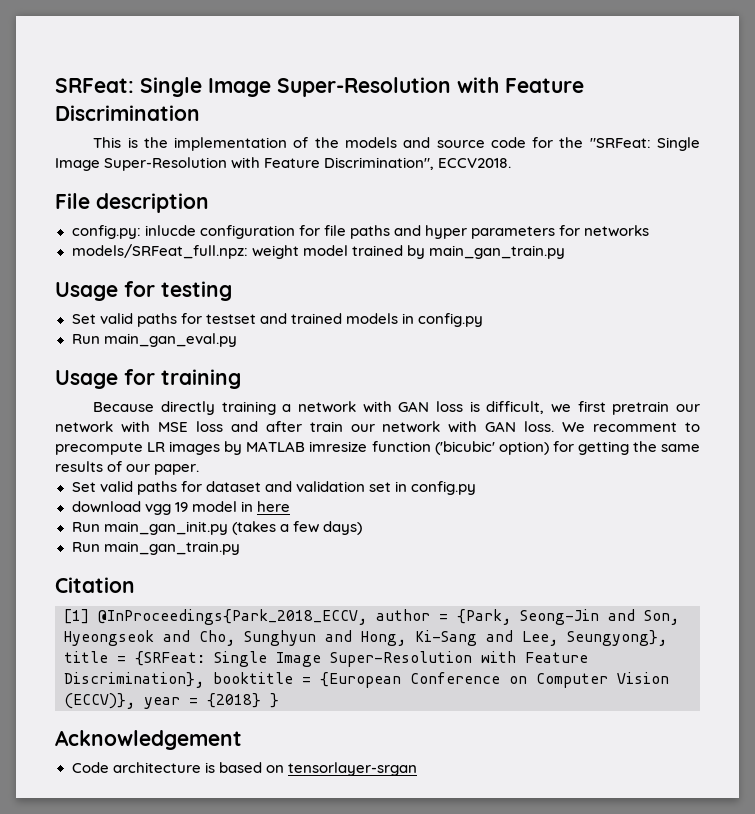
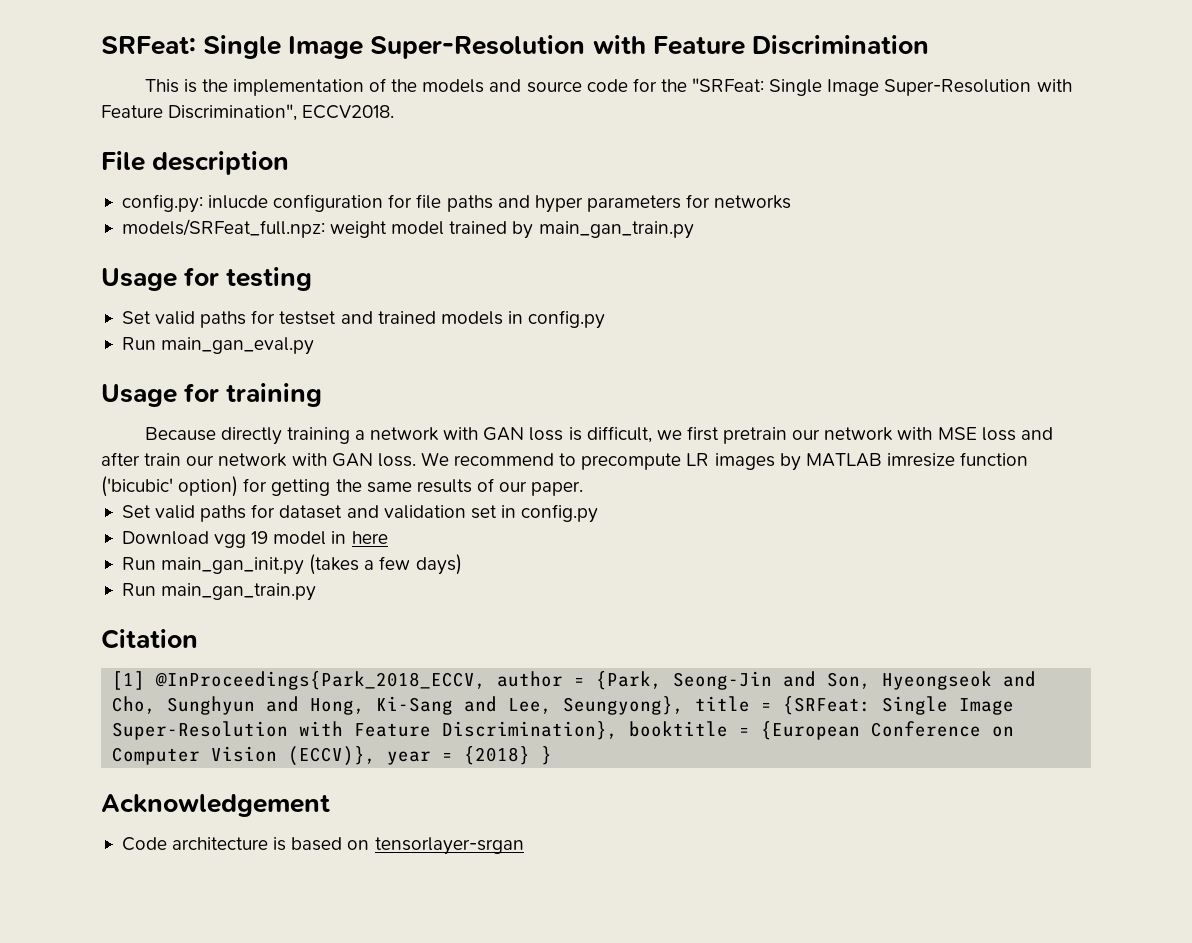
- We recomment to precompute LR images by MATLAB imresize function ('bicubic' option) for getting the same results of our paper.
+ We recommend to precompute LR images by MATLAB imresize function ('bicubic' option) for getting the same results of our paper.
- download vgg 19 model in here
+ Download vgg 19 model in here

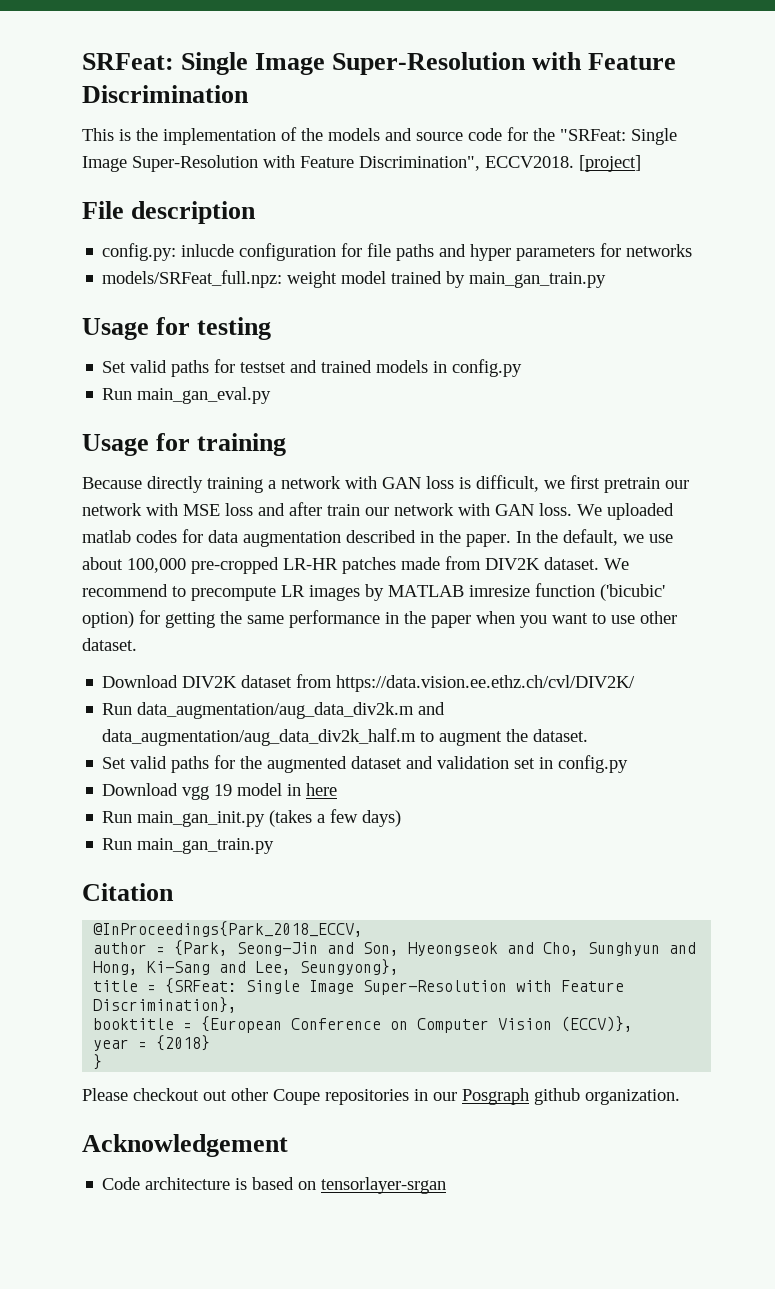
+ [project]
- We recommend to precompute LR images by MATLAB imresize function ('bicubic' option) for getting the same results of our paper.
- Set valid paths for dataset and validation set in config.py
+ We uploaded matlab codes for data augmentation described in the paper. In the default, we use about 100,000 pre-cropped LR-HR patches made from DIV2K dataset. We recommend to precompute LR images by MATLAB imresize function ('bicubic' option) for getting the same performance in the paper when you want to use other dataset.
+ Download DIV2K dataset from https://data.vision.ee.ethz.ch/cvl/DIV2K/
+ Run data_augmentation/aug_data_div2k.m and data_augmentation/aug_data_div2k_half.m to augment the dataset.
+ Set valid paths for the augmented dataset and validation set in config.py
- [1] @InProceedings{Park_2018_ECCV, author = {Park, Seong-Jin and Son, Hyeongseok and Cho, Sunghyun and Hong, Ki-Sang and Lee, Seungyong}, title = {SRFeat: Single Image Super-Resolution with Feature Discrimination}, booktitle = {European Conference on Computer Vision (ECCV)}, year = {2018} }
+ @InProceedings{Park_2018_ECCV,
+ author = {Park, Seong-Jin and Son, Hyeongseok and Cho, Sunghyun and Hong, Ki-Sang and Lee, Seungyong},
+ title = {SRFeat: Single Image Super-Resolution with Feature Discrimination},
+ booktitle = {European Conference on Computer Vision (ECCV)},
+ year = {2018}
+ }
+ Please checkout out other Coupe repositories in our Posgraph github organization.

